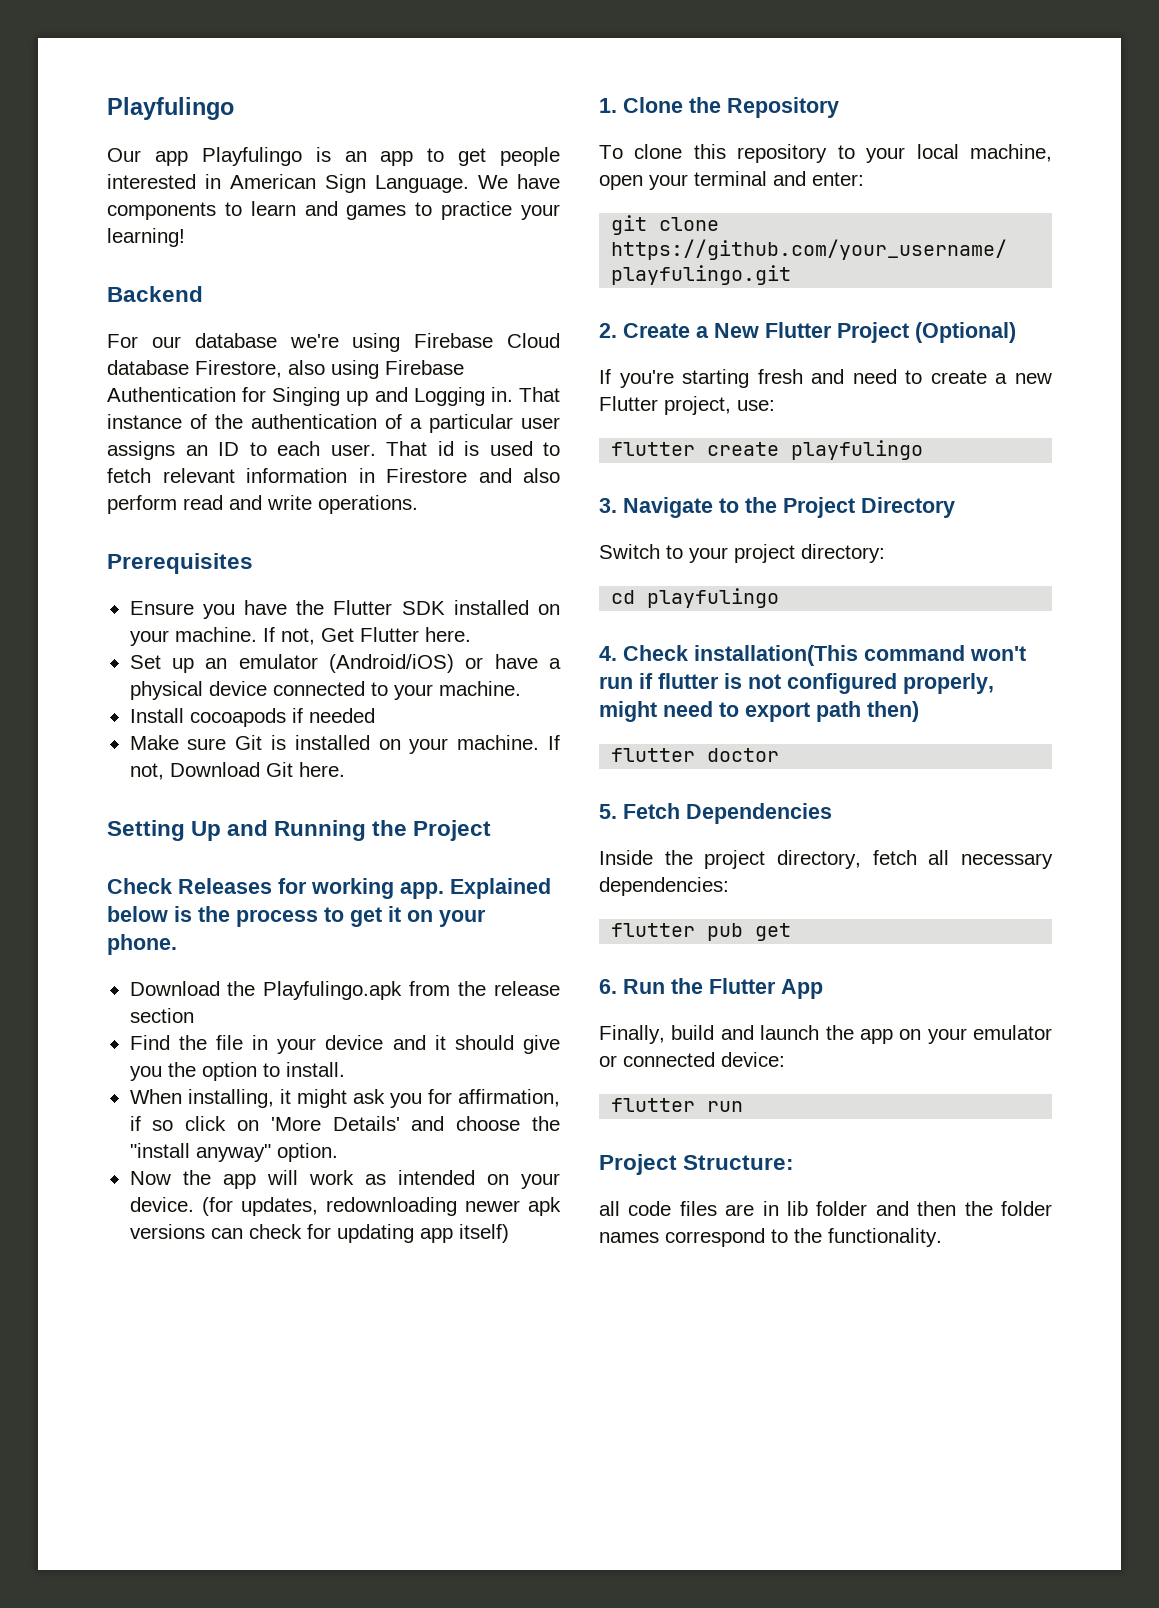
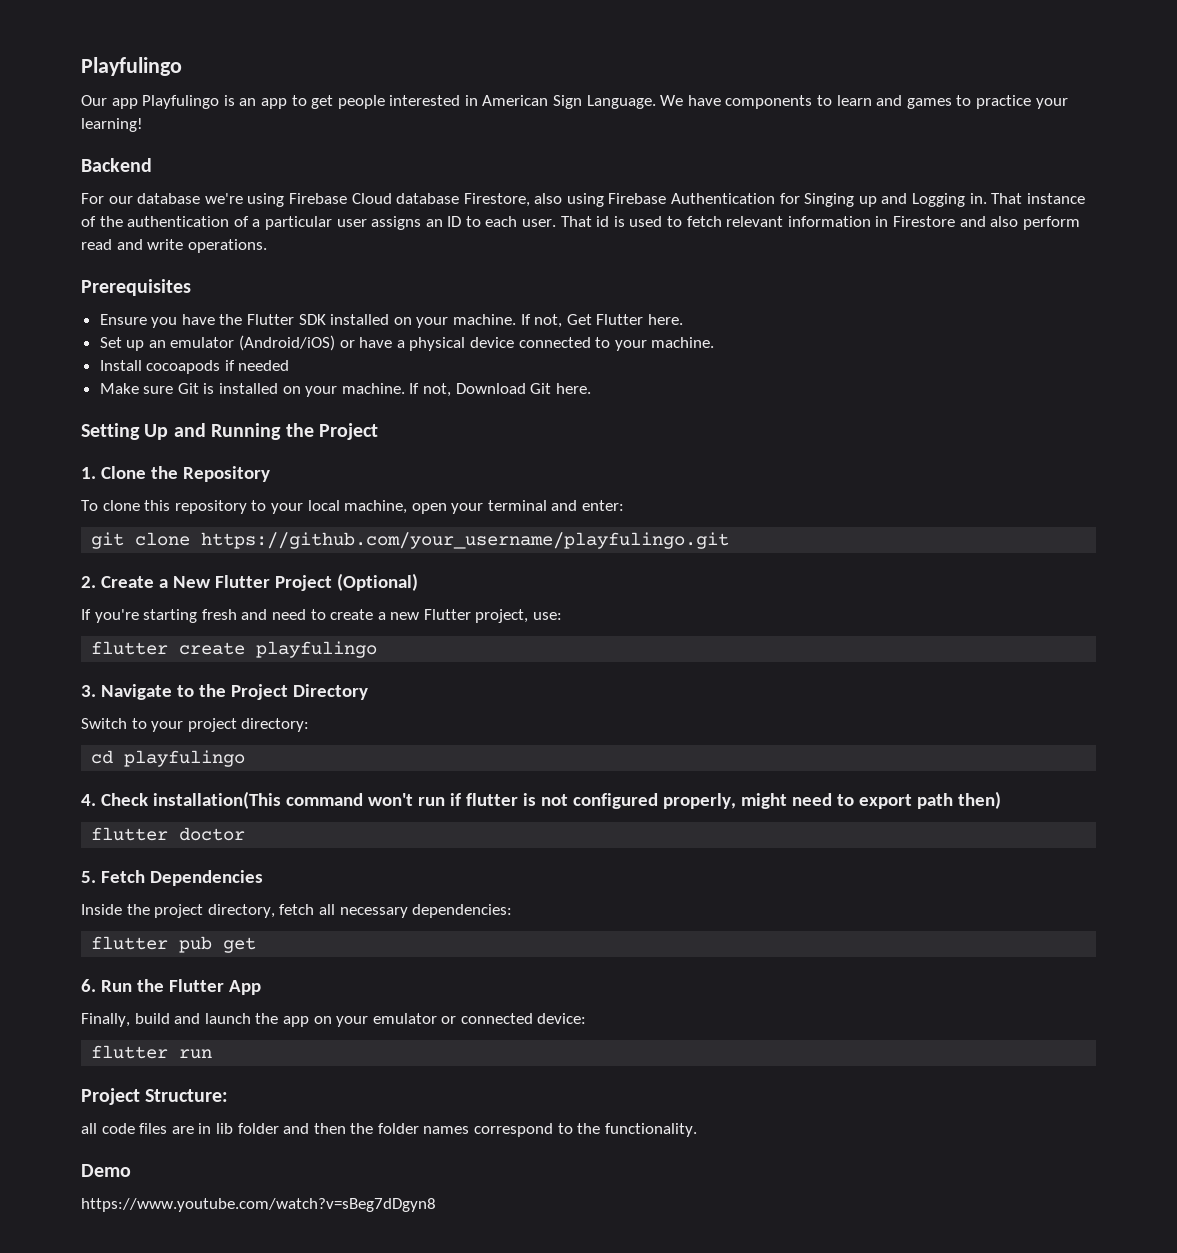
- Check Releases for working app. Explained below is the process to get it on your phone.
- Download the Playfulingo.apk from the release section
- Find the file in your device and it should give you the option to install.
- When installing, it might ask you for affirmation, if so click on 'More Details' and choose the "install anyway" option.
- Now the app will work as intended on your device. (for updates, redownloading newer apk versions can check for updating app itself)
+ Demo
+ https://www.youtube.com/watch?v=sBeg7dDgyn8

